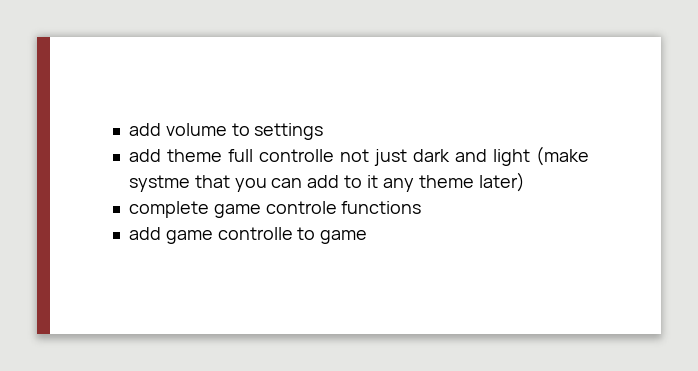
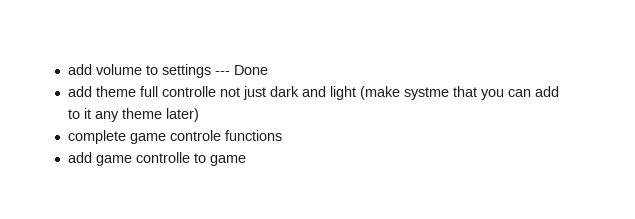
- add volume to settings
+ add volume to settings --- Done

